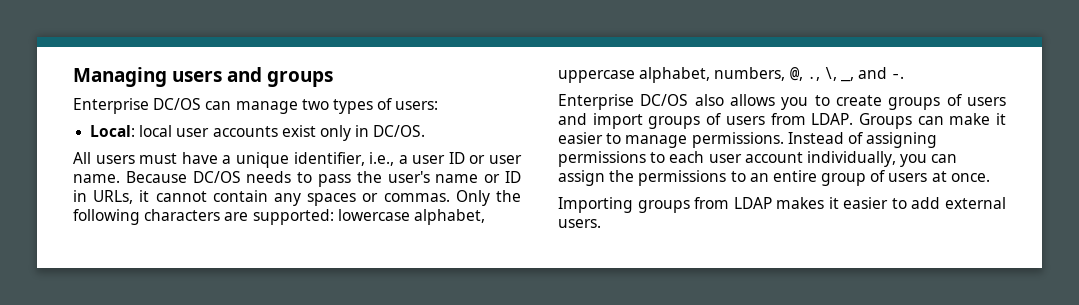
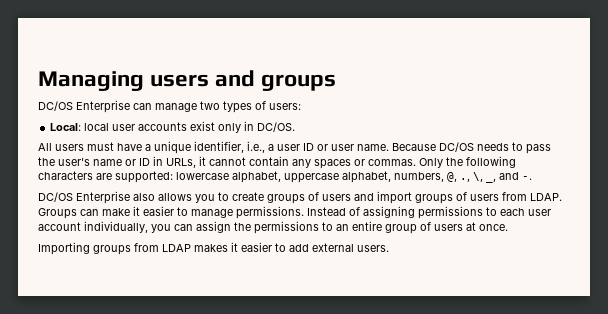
- Enterprise DC/OS can manage two types of users:
+ DC/OS Enterprise can manage two types of users:
- Enterprise DC/OS also allows you to create groups of users and import groups of users from LDAP.
+ DC/OS Enterprise also allows you to create groups of users and import groups of users from LDAP.

